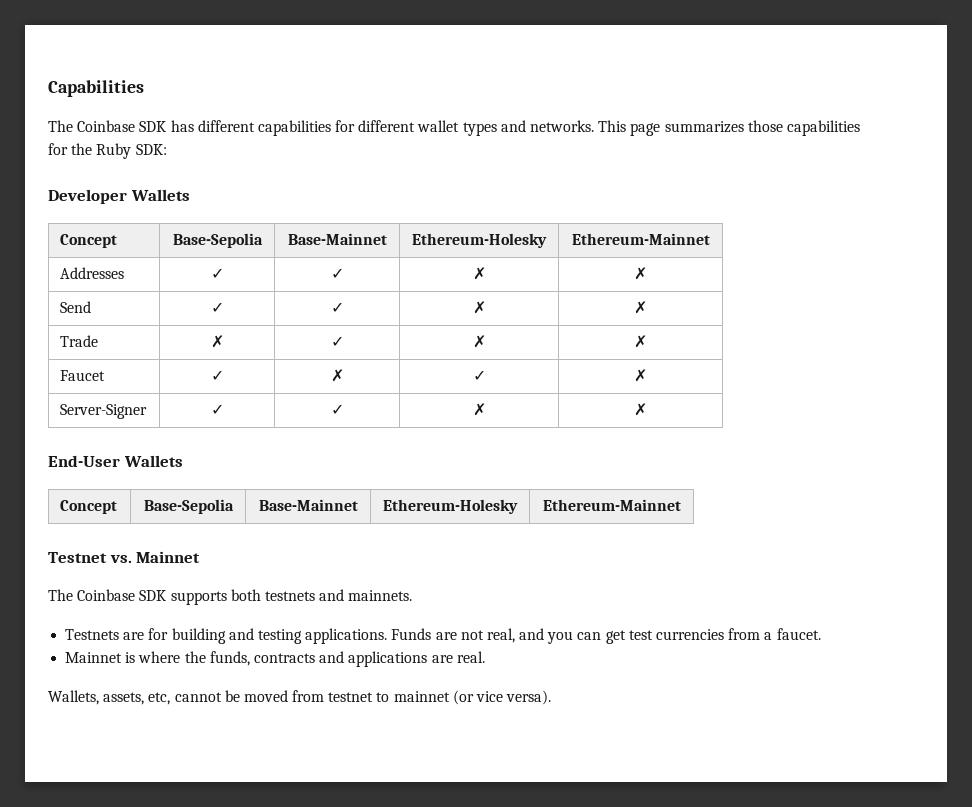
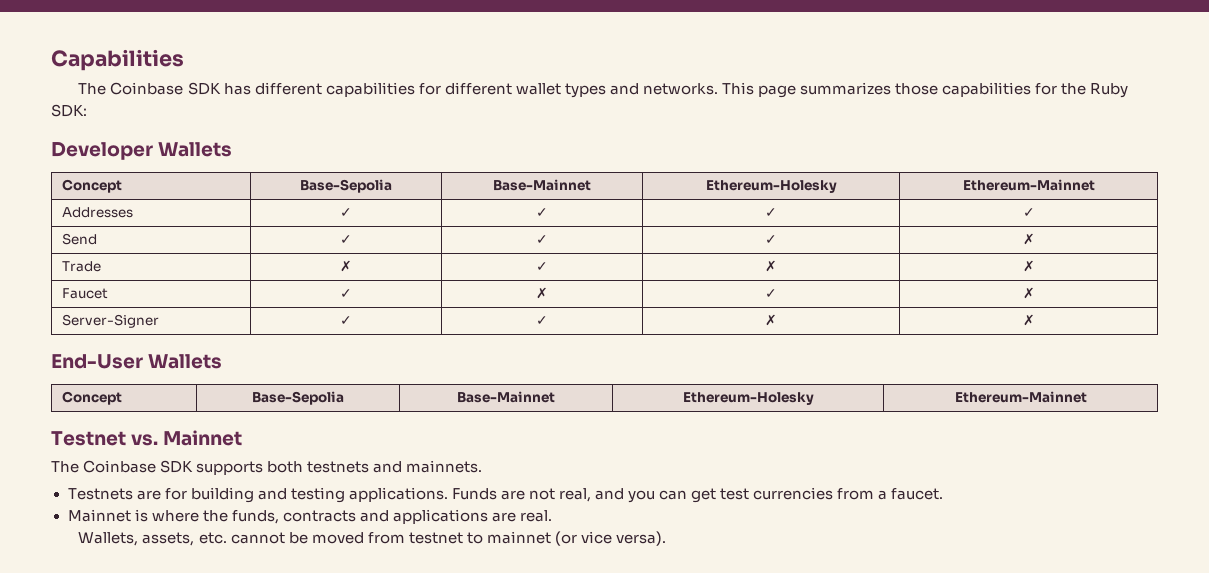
- Addresses | ✓ | ✓ | ✗ | ✗
+ Addresses | ✓ | ✓ | ✓ | ✓
- Send | ✓ | ✓ | ✗ | ✗
+ Send | ✓ | ✓ | ✓ | ✗
- Wallets, assets, etc, cannot be moved from testnet to mainnet (or vice versa).
+ Wallets, assets, etc. cannot be moved from testnet to mainnet (or vice versa).

